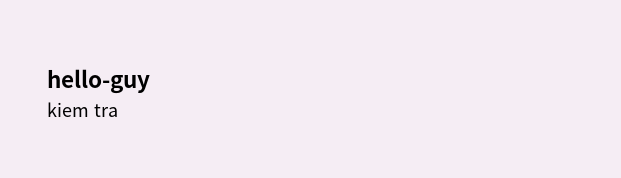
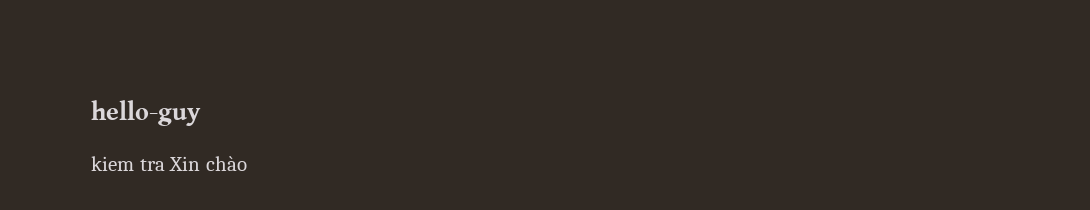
- kiem tra
+ kiem tra Xin chào

